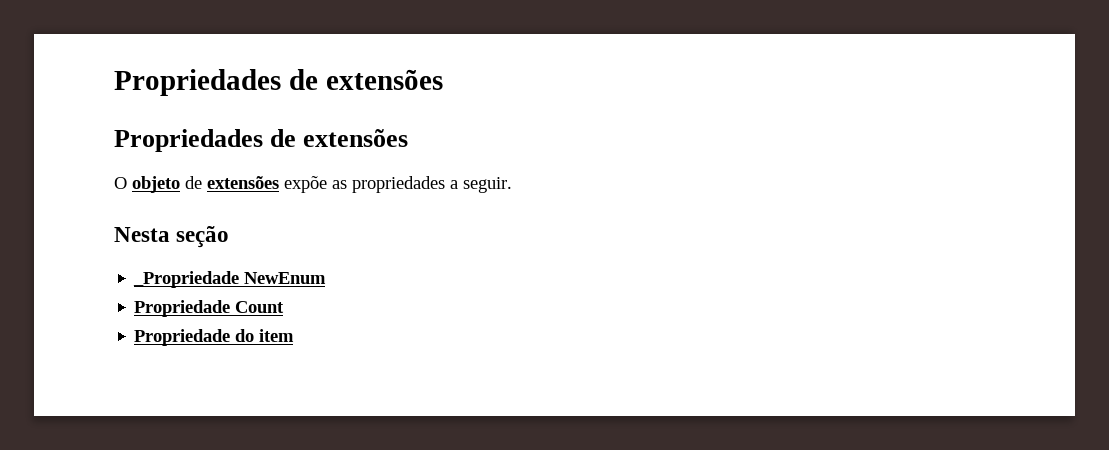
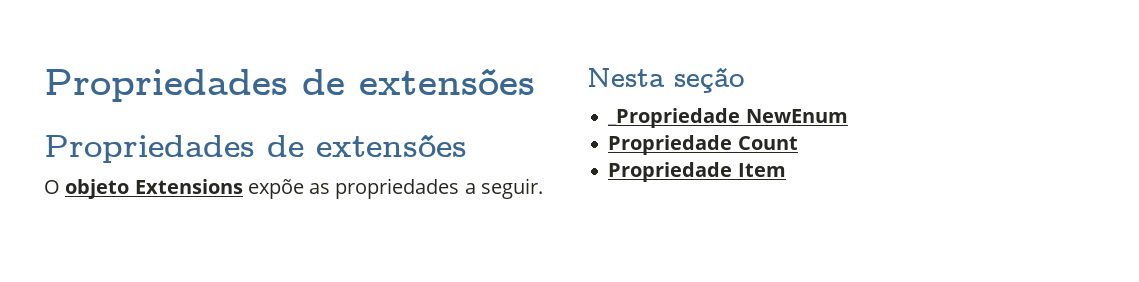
- O objeto de extensões expõe as propriedades a seguir.
+ O objeto Extensions expõe as propriedades a seguir.
- Propriedade do item
+ Propriedade Item

